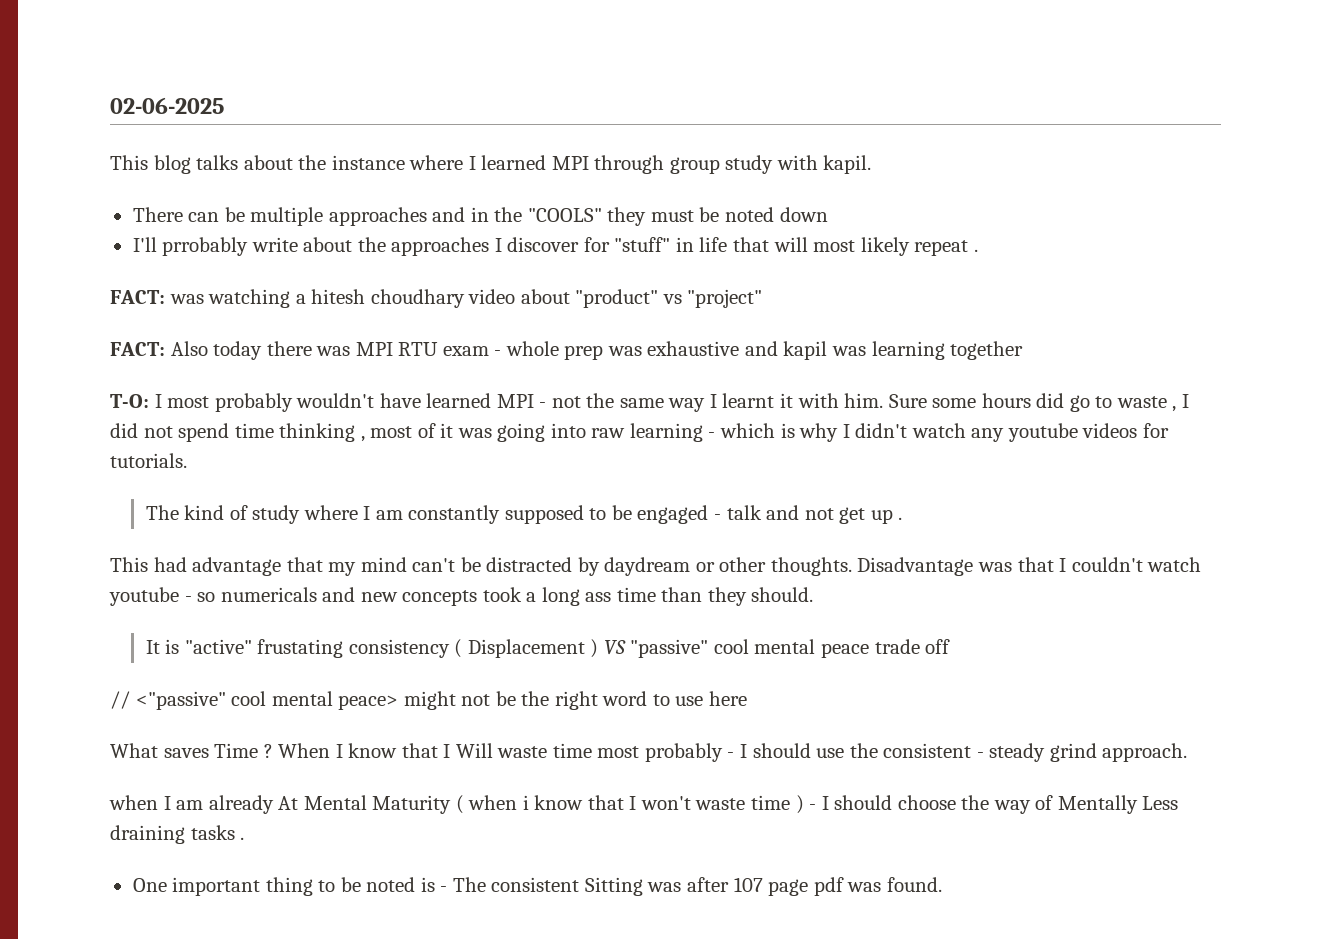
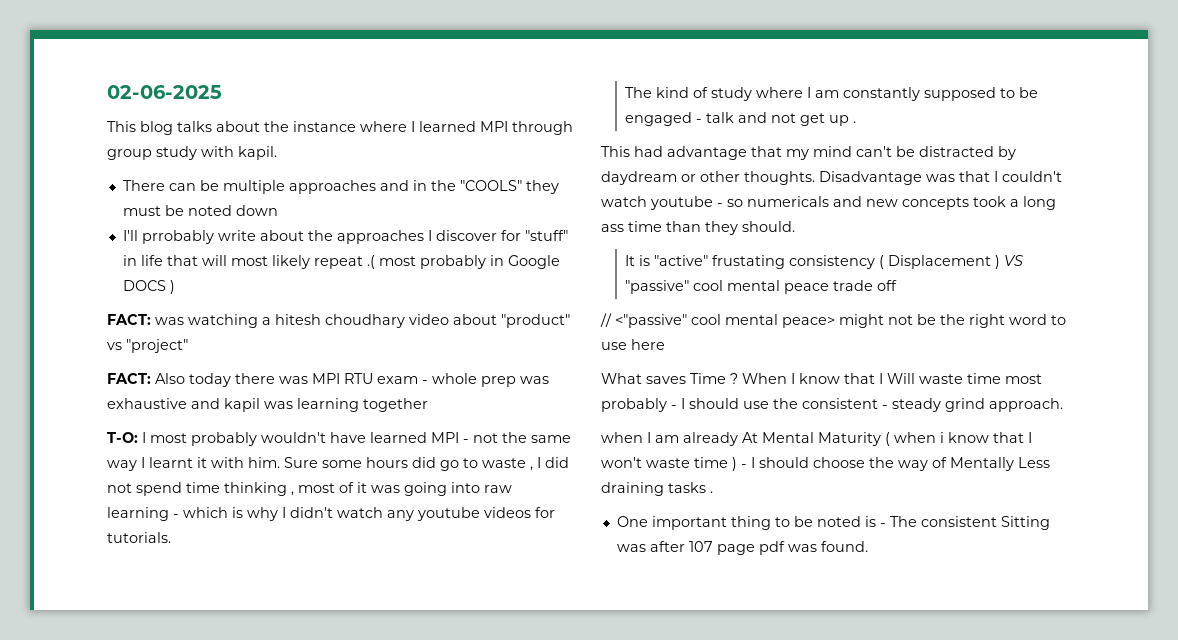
- I'll prrobably write about the approaches I discover for "stuff" in life that will most likely repeat .
+ I'll prrobably write about the approaches I discover for "stuff" in life that will most likely repeat .( most probably in Google DOCS )

